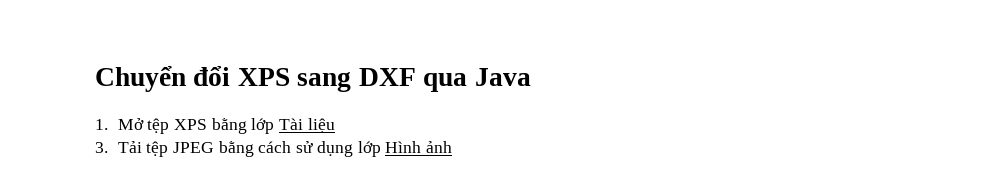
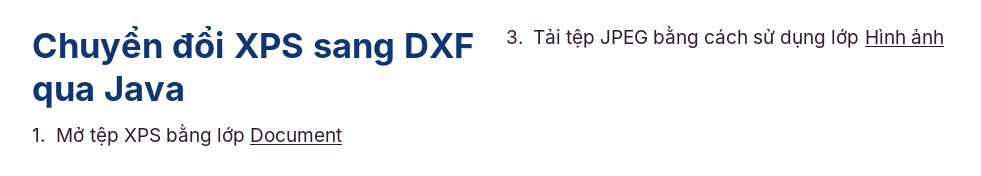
- 1. Mở tệp XPS bằng lớp Tài liệu
+ 1. Mở tệp XPS bằng lớp Document

